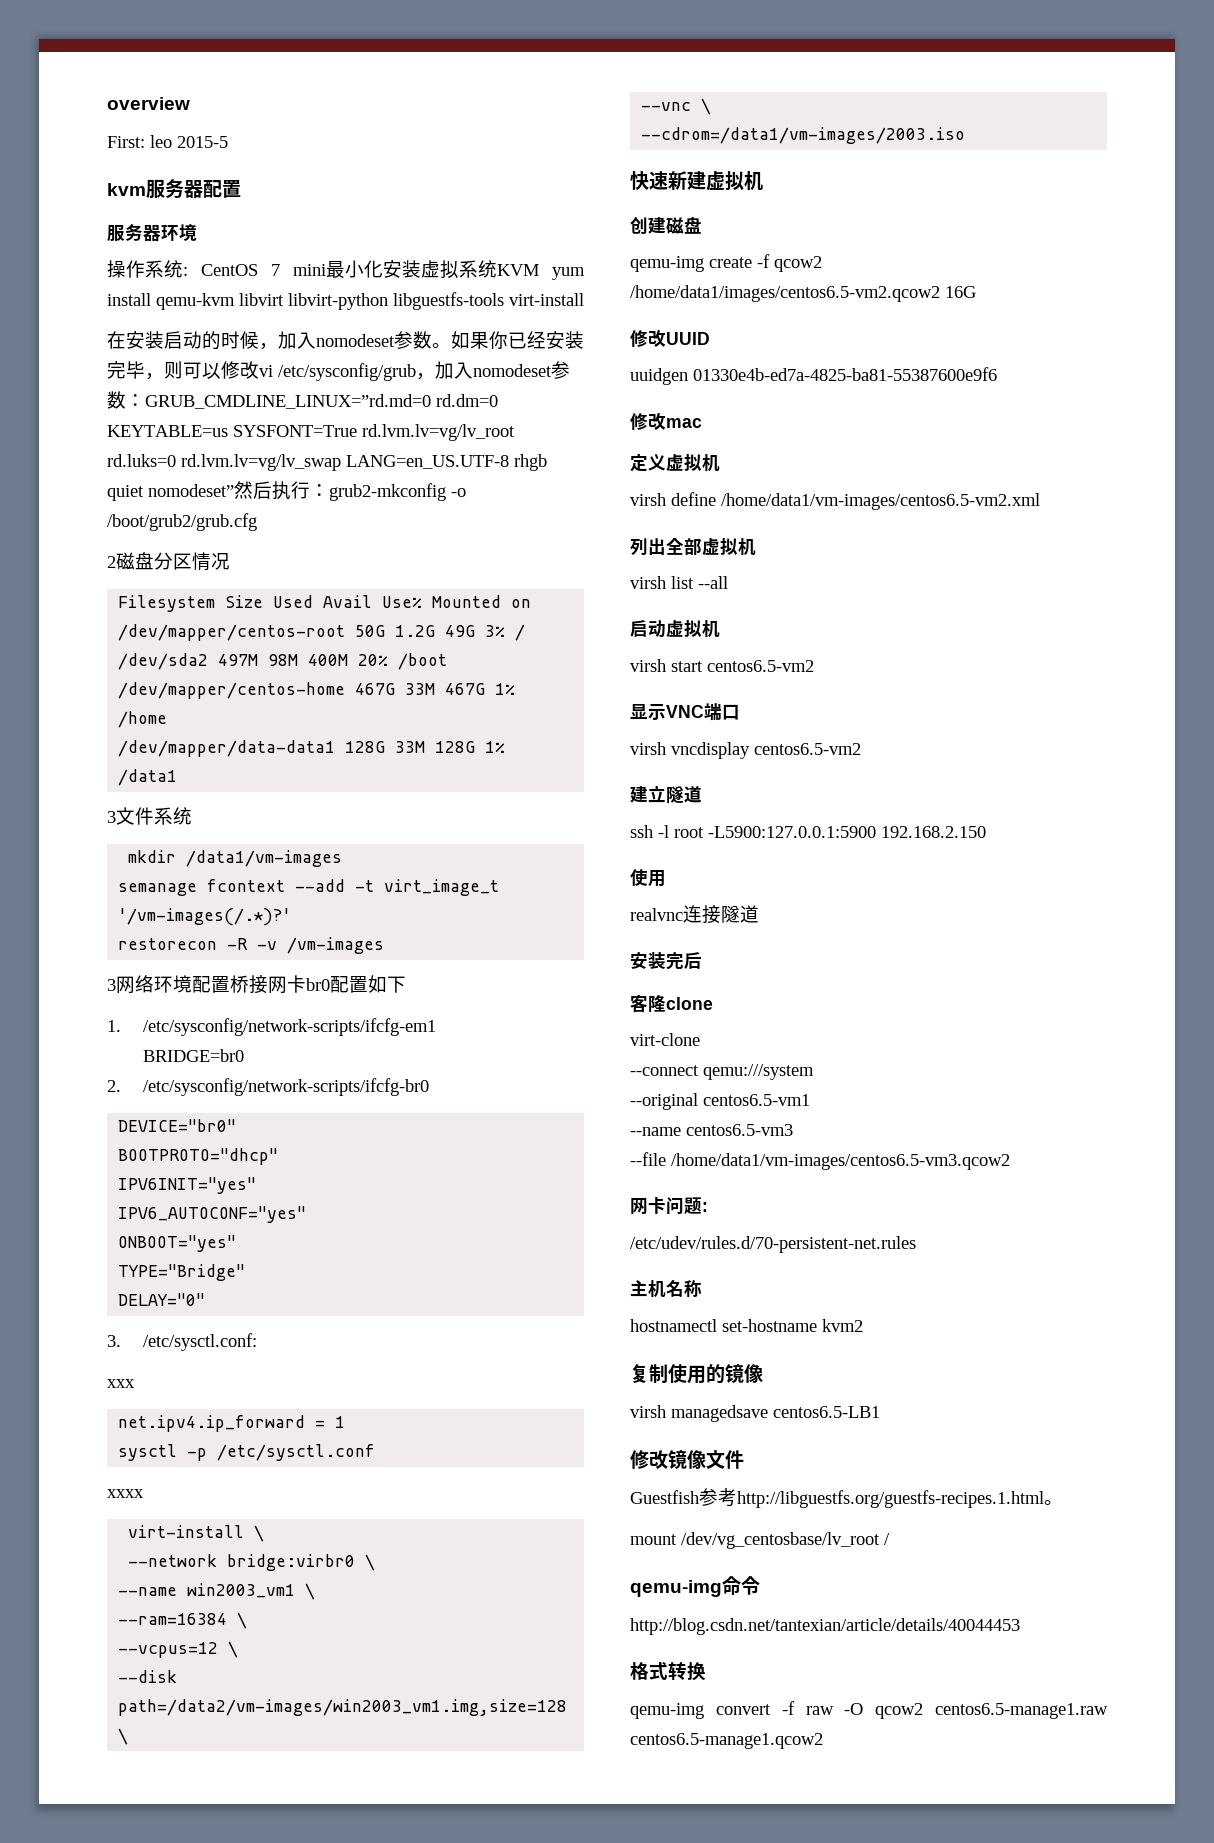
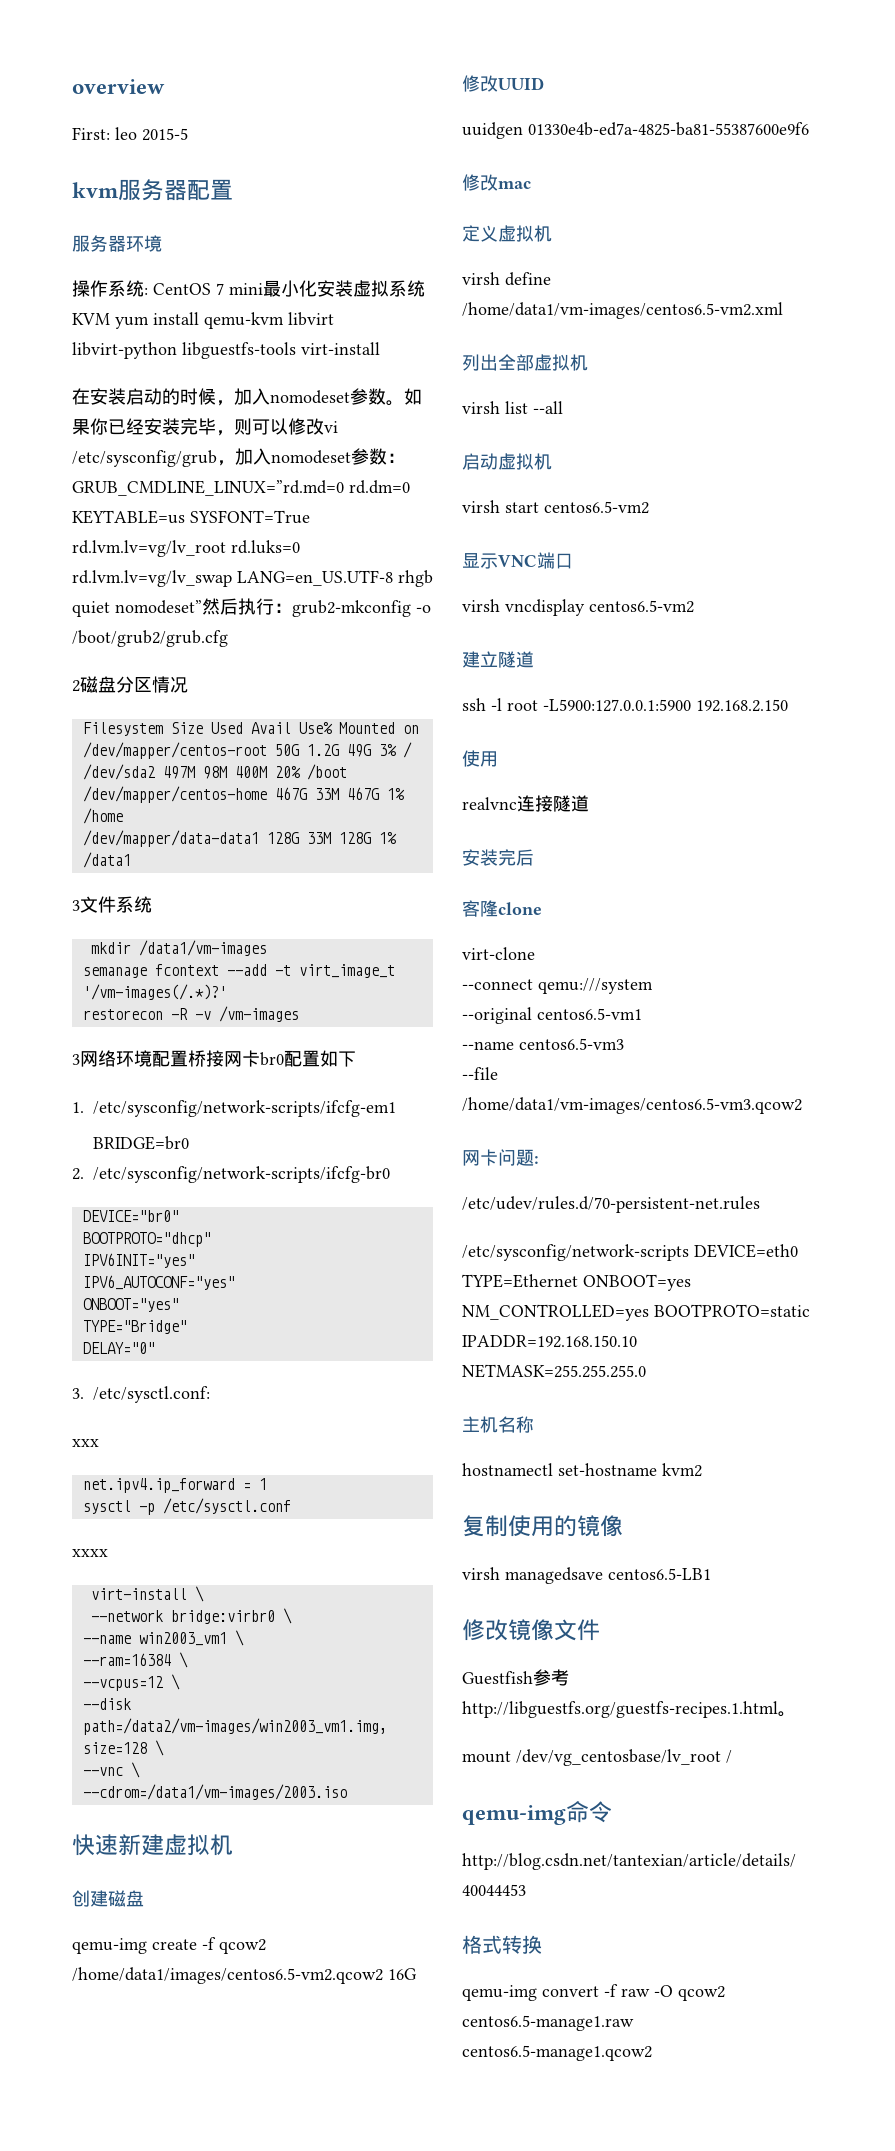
+ /etc/sysconfig/network-scripts DEVICE=eth0 TYPE=Ethernet ONBOOT=yes NM_CONTROLLED=yes BOOTPROTO=static IPADDR=192.168.150.10 NETMASK=255.255.255.0

